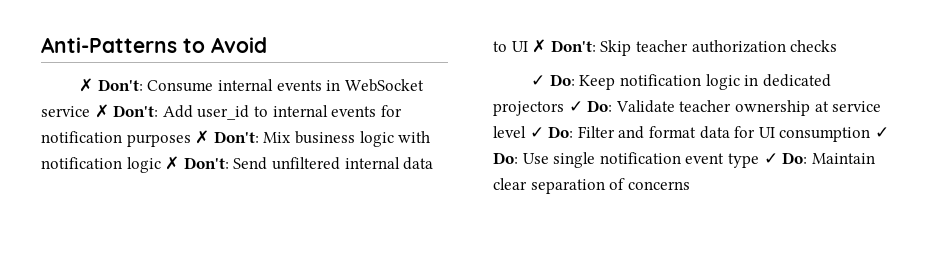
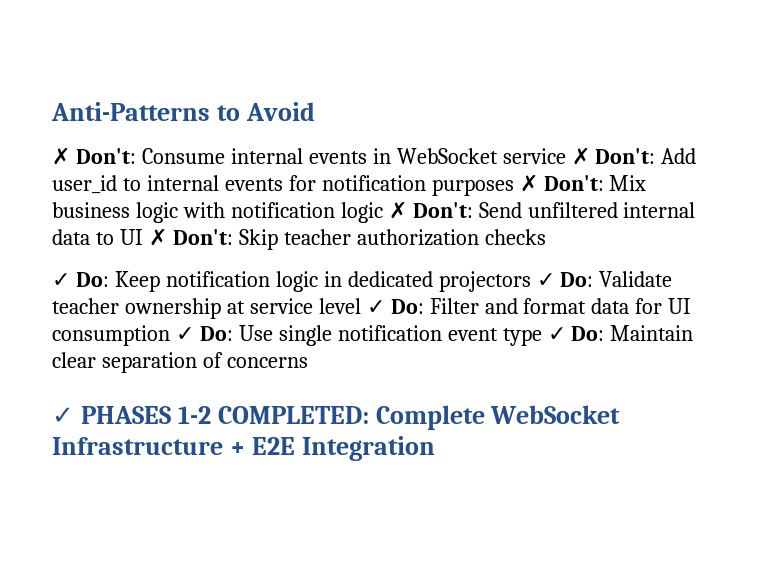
+ ✓ PHASES 1-2 COMPLETED: Complete WebSocket Infrastructure + E2E Integration

